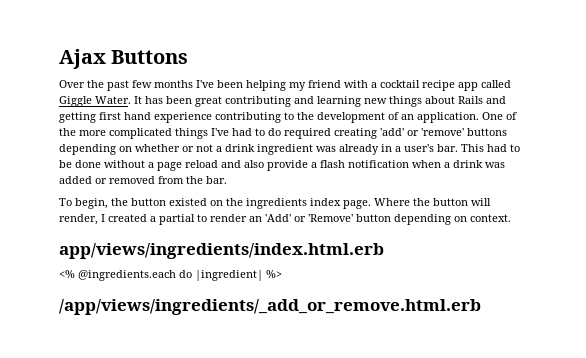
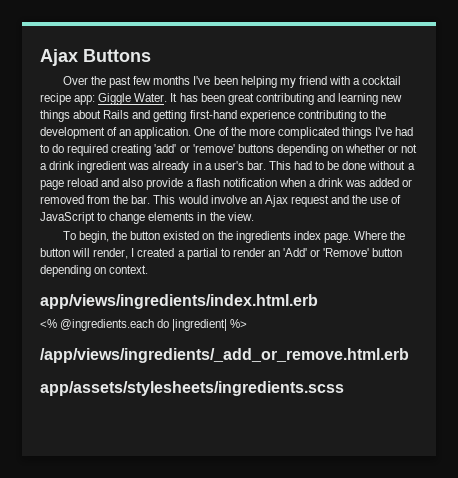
- Over the past few months I've been helping my friend with a cocktail recipe app called Giggle Water.
+ Over the past few months I've been helping my friend with a cocktail recipe app: Giggle Water.
- It has been great contributing and learning new things about Rails and getting first hand experience contributing to the development of an application.
+ It has been great contributing and learning new things about Rails and getting first-hand experience contributing to the development of an application.
+ This would involve an Ajax request and the use of JavaScript to change elements in the view.
+ app/assets/stylesheets/ingredients.scss

